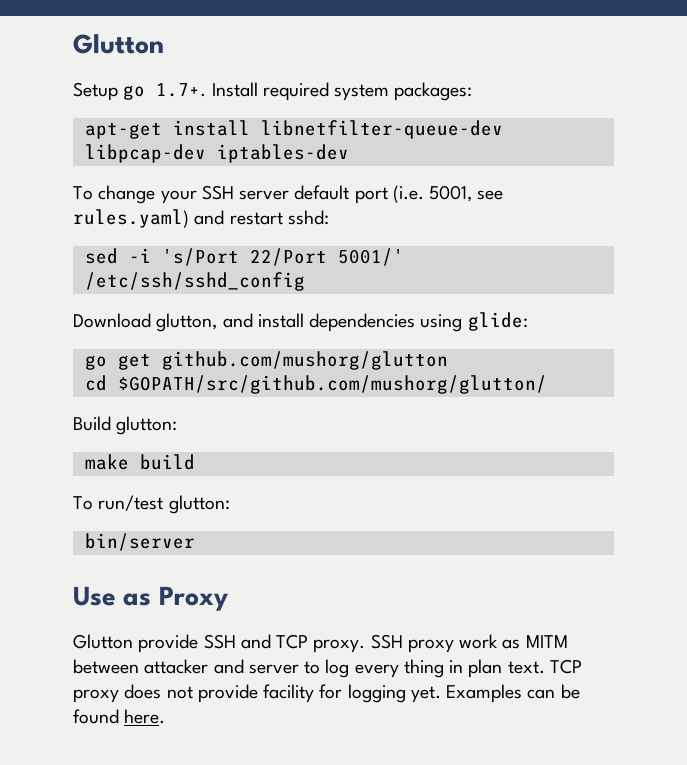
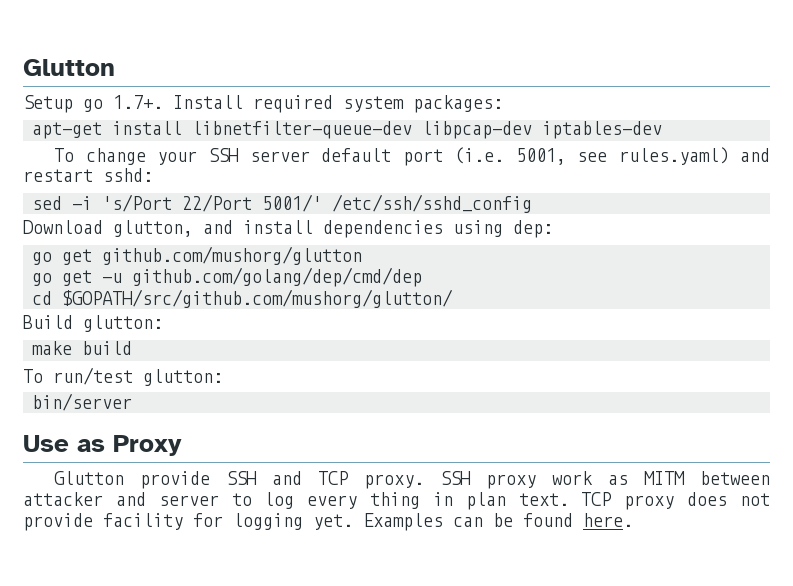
- Download glutton, and install dependencies using glide:
+ Download glutton, and install dependencies using dep:
+ go get -u github.com/golang/dep/cmd/dep

